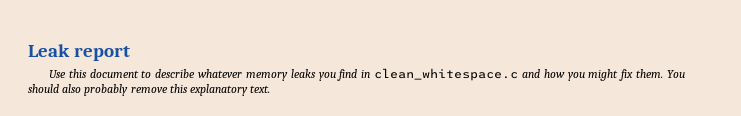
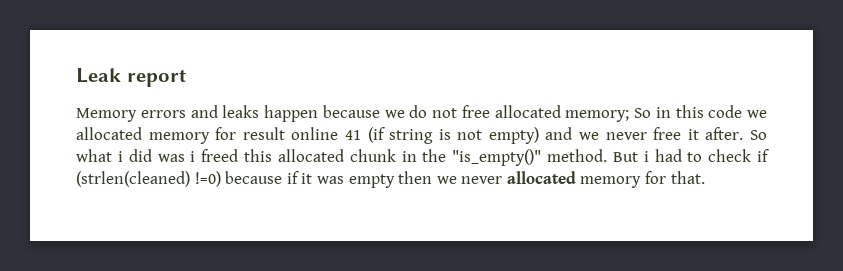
- Use this document to describe whatever memory leaks you find in clean_whitespace.c and how you might fix them. You should also probably remove this explanatory text.
+ Memory errors and leaks happen because we do not free allocated memory; So in this code we allocated memory for result online 41 (if string is not empty) and we never free it after. So what i did was i freed this allocated chunk in the "is_empty()" method. But i had to check if (strlen(cleaned) !=0) because if it was empty then we never allocated memory for that.

